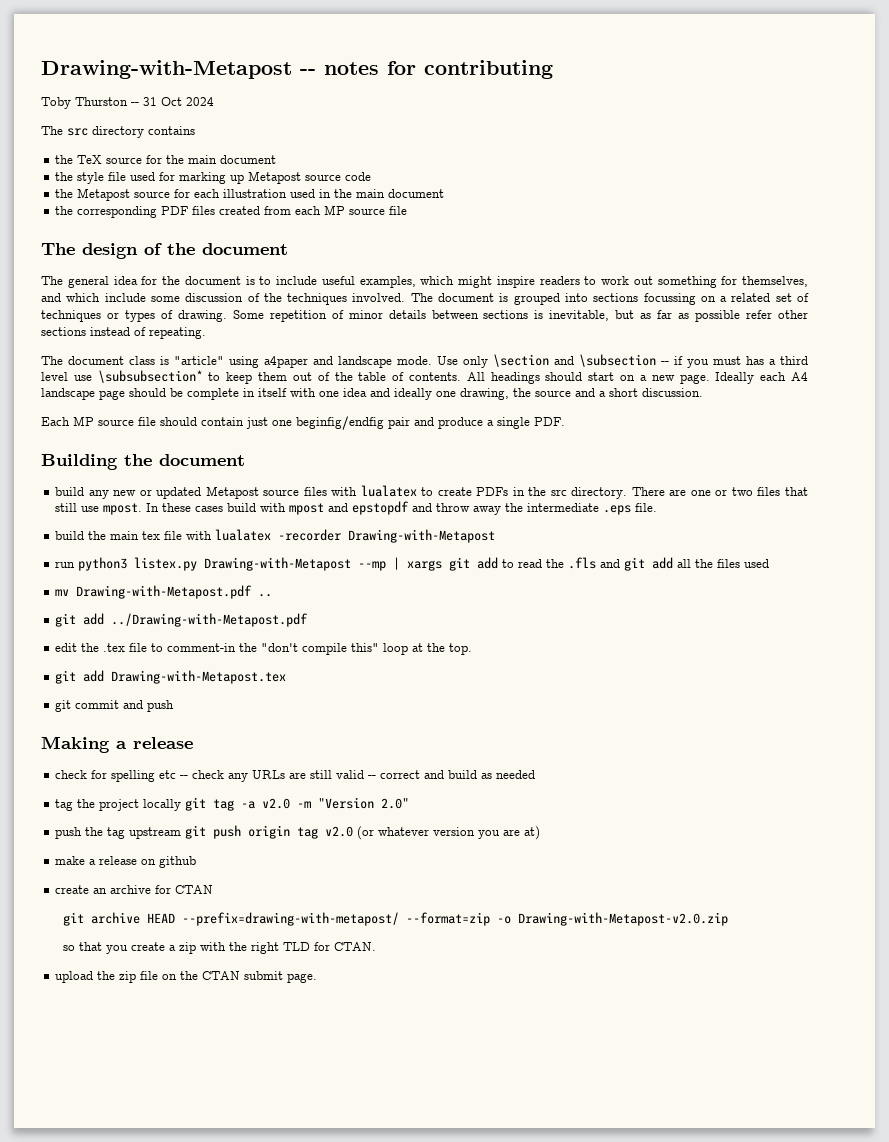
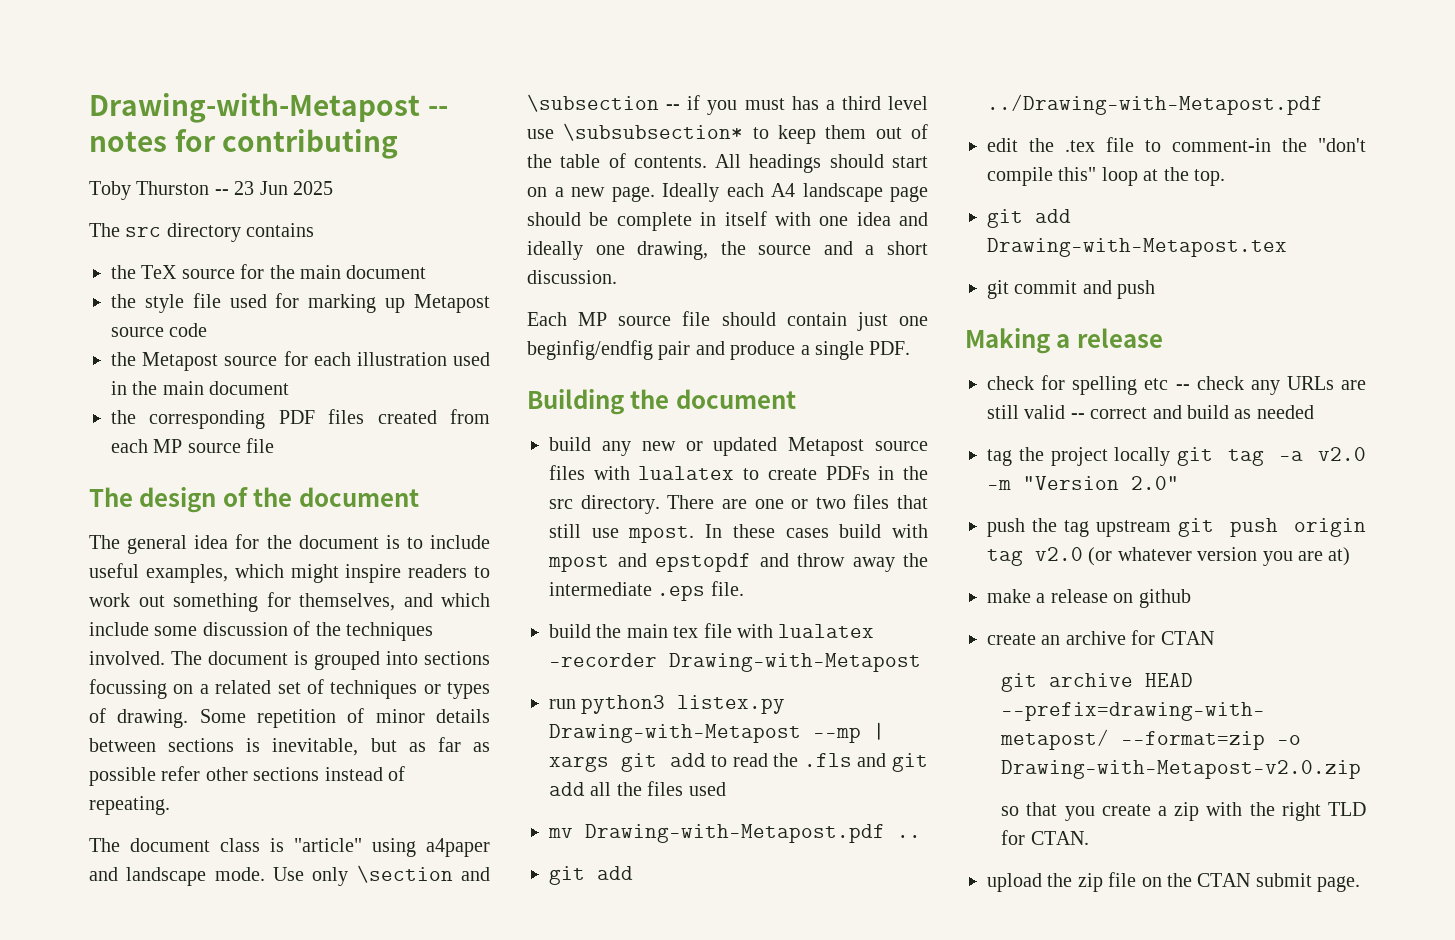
- Toby Thurston -- 31 Oct 2024
+ Toby Thurston -- 23 Jun 2025

